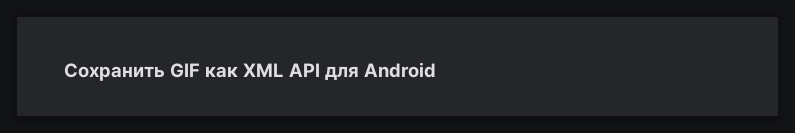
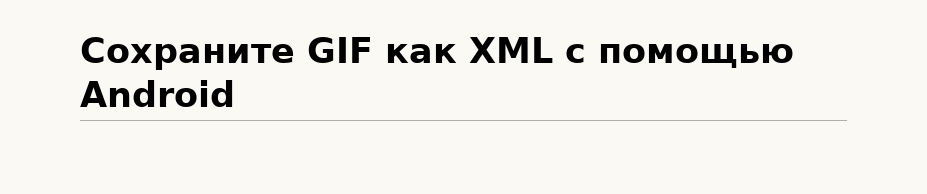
- Сохранить GIF как XML API для Android
+ Сохраните GIF как XML с помощью Android

